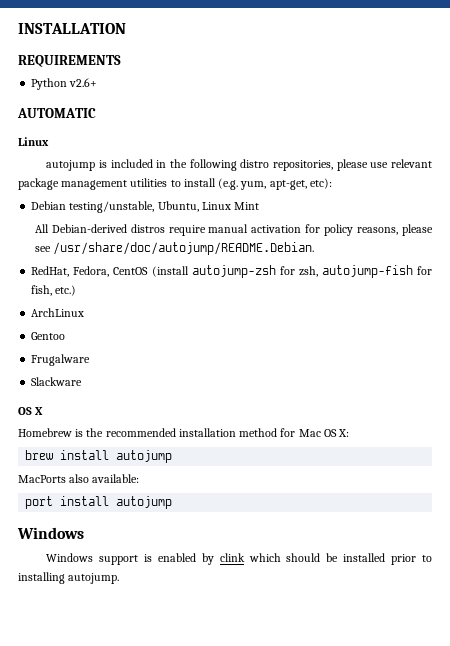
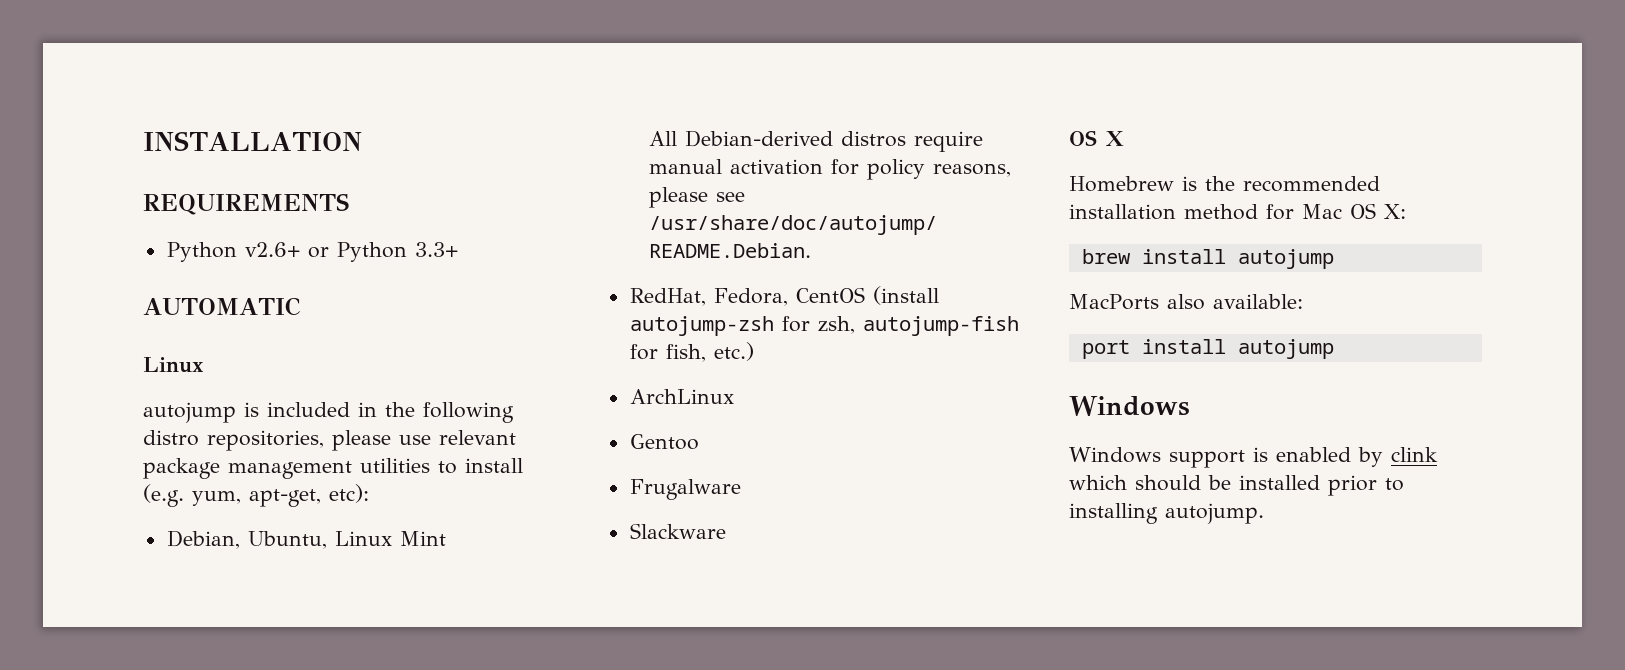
- Python v2.6+
+ Python v2.6+ or Python 3.3+
- Debian testing/unstable, Ubuntu, Linux Mint
+ Debian, Ubuntu, Linux Mint

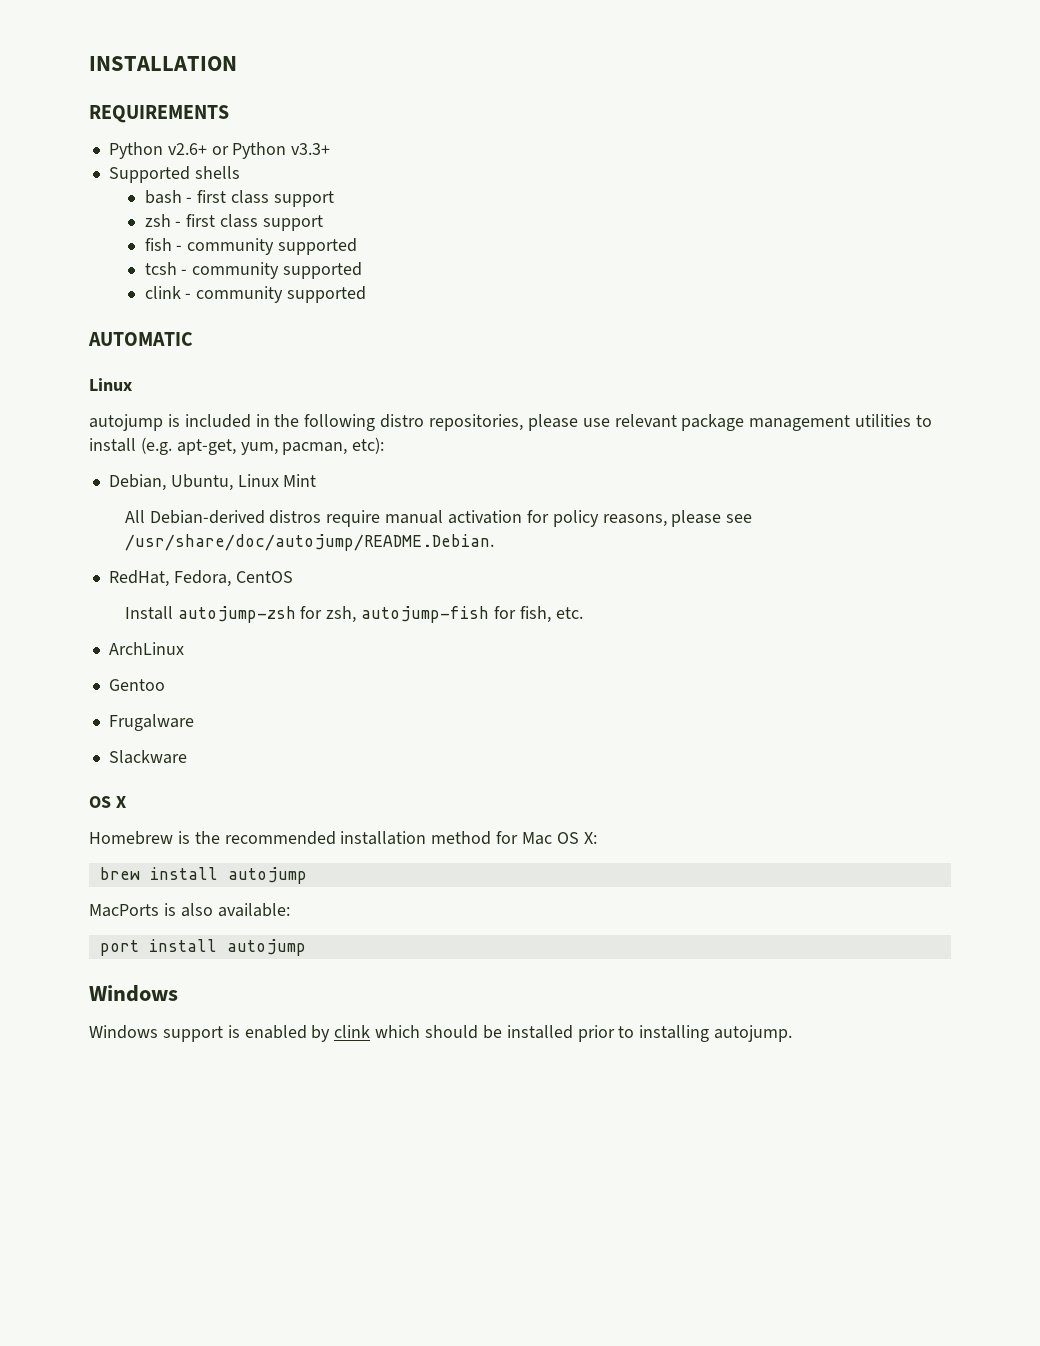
- Python v2.6+ or Python 3.3+
+ Python v2.6+ or Python v3.3+
+ Supported shells
+ bash - first class support
+ zsh - first class support
+ fish - community supported
+ tcsh - community supported
+ clink - community supported
- autojump is included in the following distro repositories, please use relevant package management utilities to install (e.g. yum, apt-get, etc):
+ autojump is included in the following distro repositories, please use relevant package management utilities to install (e.g. apt-get, yum, pacman, etc):
- RedHat, Fedora, CentOS (install autojump-zsh for zsh, autojump-fish for fish, etc.)
+ RedHat, Fedora, CentOS
+ Install autojump-zsh for zsh, autojump-fish for fish, etc.
- MacPorts also available:
+ MacPorts is also available:

